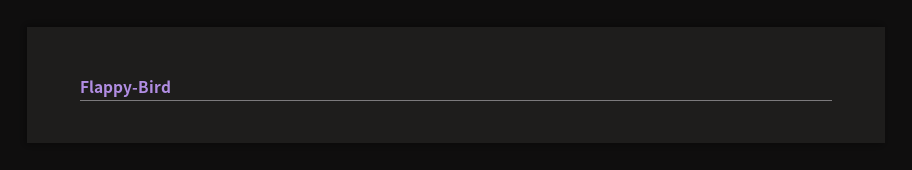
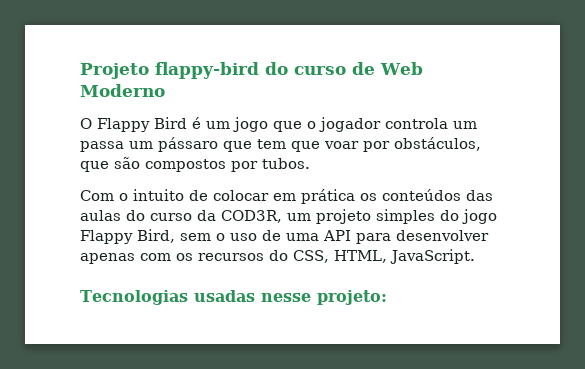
- Flappy-Bird
+ Projeto flappy-bird do curso de Web Moderno
+ O Flappy Bird é um jogo que o jogador controla um passa um pássaro que tem que voar por obstáculos, que são compostos por tubos.
+ Com o intuito de colocar em prática os conteúdos das aulas do curso da COD3R, um projeto simples do jogo Flappy Bird, sem o uso de uma API para desenvolver apenas com os recursos do CSS, HTML, JavaScript.
+ Tecnologias usadas nesse projeto:

